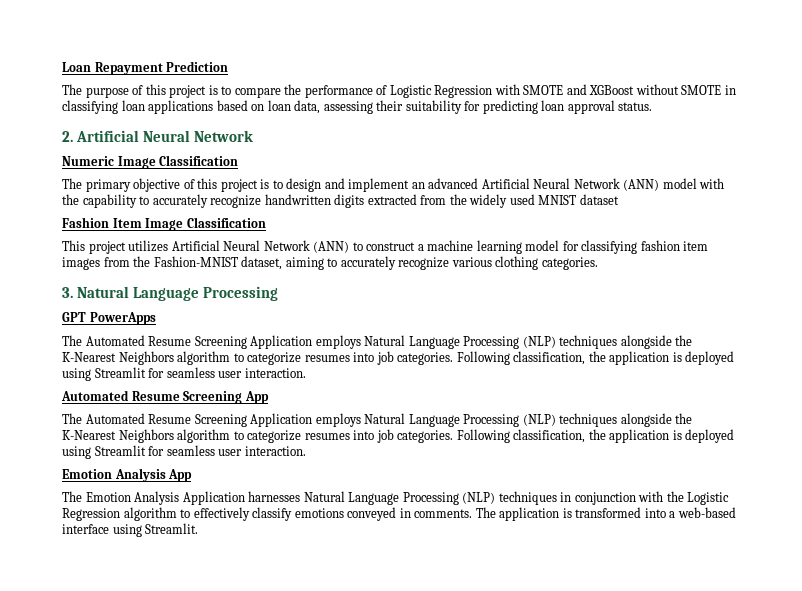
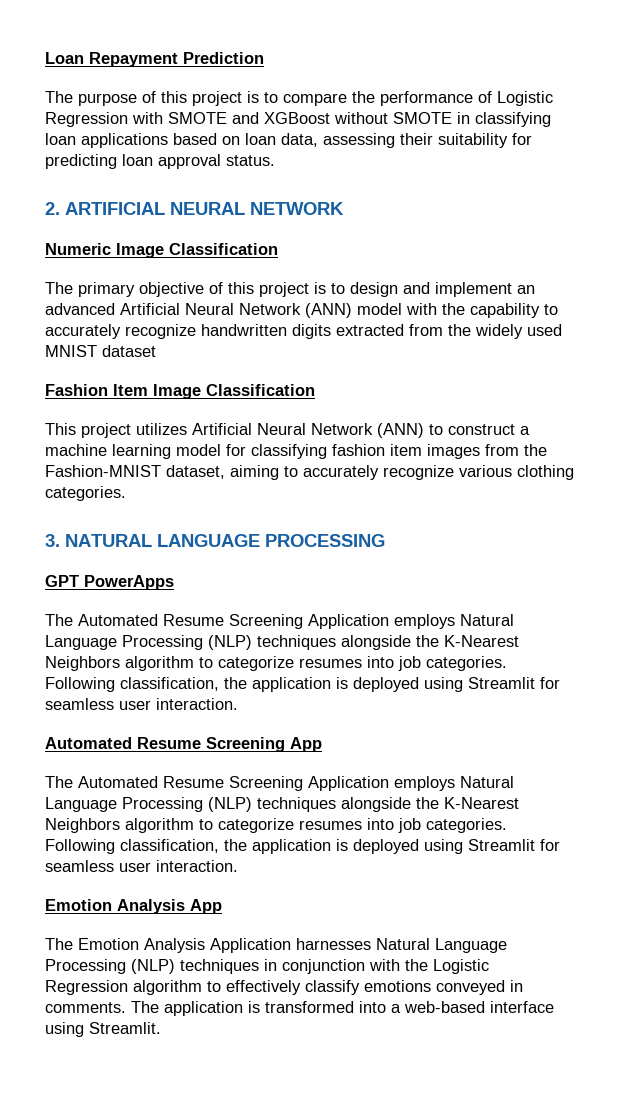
- 2. Artificial Neural Network
+ 2. ARTIFICIAL NEURAL NETWORK
- 3. Natural Language Processing
+ 3. NATURAL LANGUAGE PROCESSING

